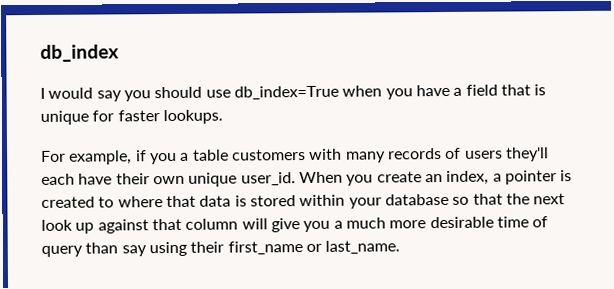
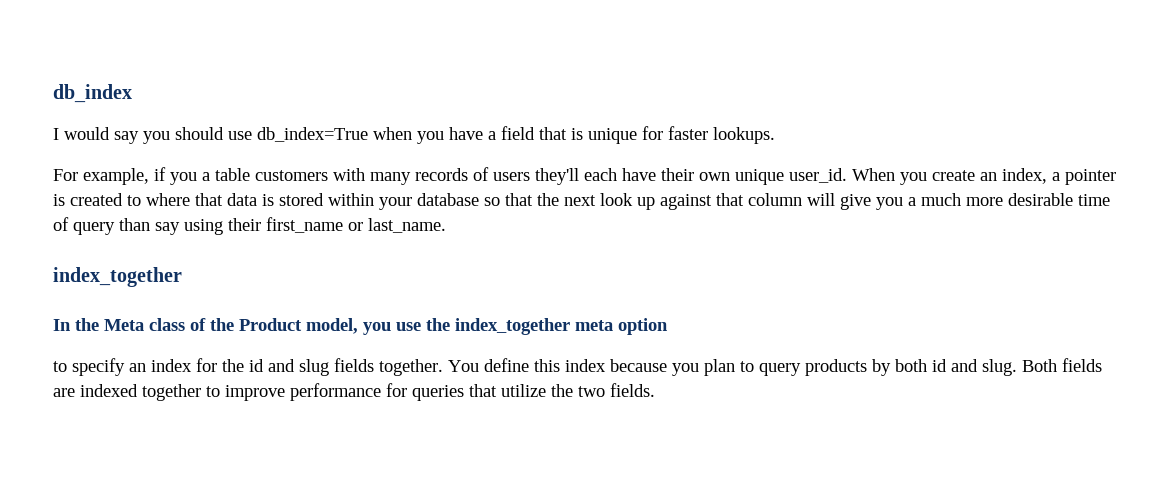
  When you create an index, a pointer is created to where that data is stored within your database so that the next look up against that column will give you a much more desirable time of query than say using their first_name or last_name.
+ index_together
+ In the Meta class of the Product model, you use the index_together meta option
+ to specify an index for the id and slug fields together. You define this index because you plan to query products by both id and slug. Both fields are indexed together to improve performance for queries that utilize the two fields.

